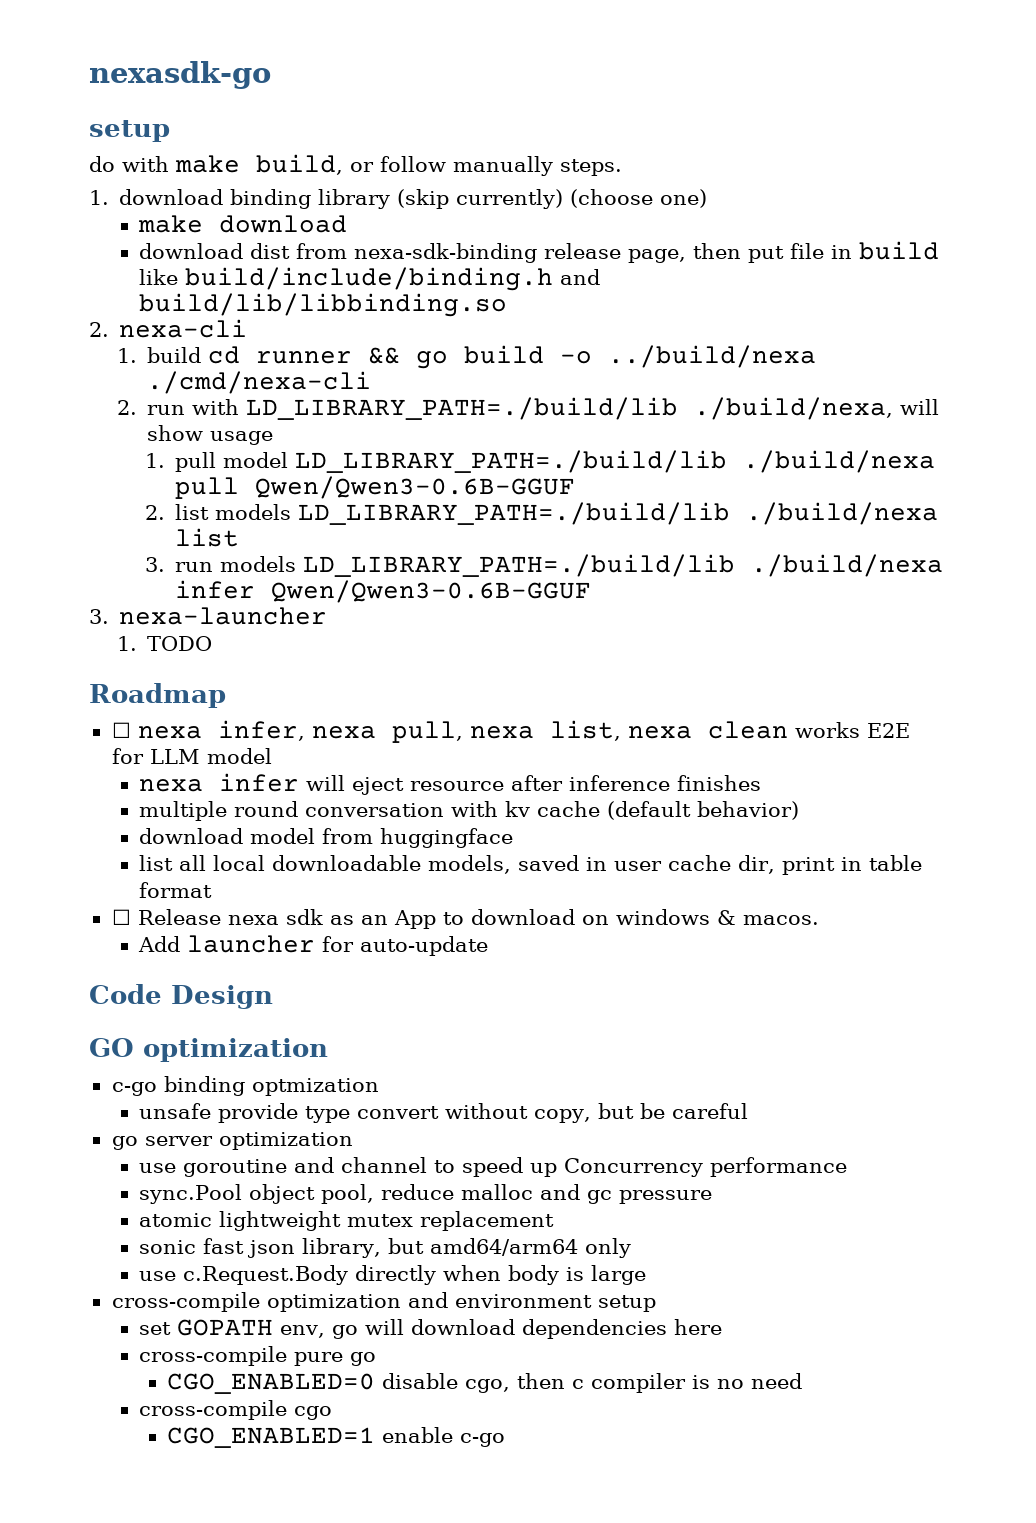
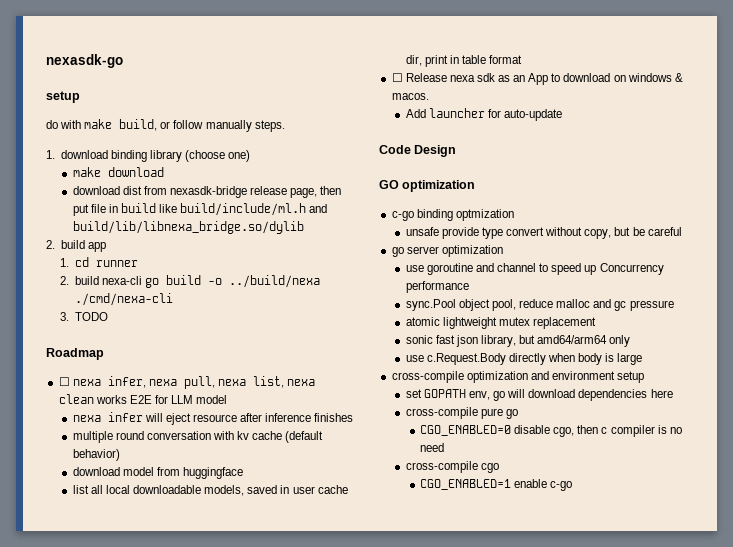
- 1. download binding library (skip currently) (choose one)
+ 1. download binding library (choose one)
- download dist from nexa-sdk-binding release page, then put file in build like build/include/binding.h and build/lib/libbinding.so
- 2. nexa-cli
- 1. build cd runner && go build -o ../build/nexa ./cmd/nexa-cli
+ download dist from nexasdk-bridge release page, then put file in build like build/include/ml.h and build/lib/libnexa_bridge.so/dylib
+ 2. build app
+ 1. cd runner
+ 2. build nexa-cli go build -o ../build/nexa ./cmd/nexa-cli
- 2. run with LD_LIBRARY_PATH=./build/lib ./build/nexa, will show usage
- 1. pull model LD_LIBRARY_PATH=./build/lib ./build/nexa pull Qwen/Qwen3-0.6B-GGUF
- 2. list models LD_LIBRARY_PATH=./build/lib ./build/nexa list
- 3. run models LD_LIBRARY_PATH=./build/lib ./build/nexa infer Qwen/Qwen3-0.6B-GGUF
- 3. nexa-launcher
- 1. TODO
+ 3. TODO

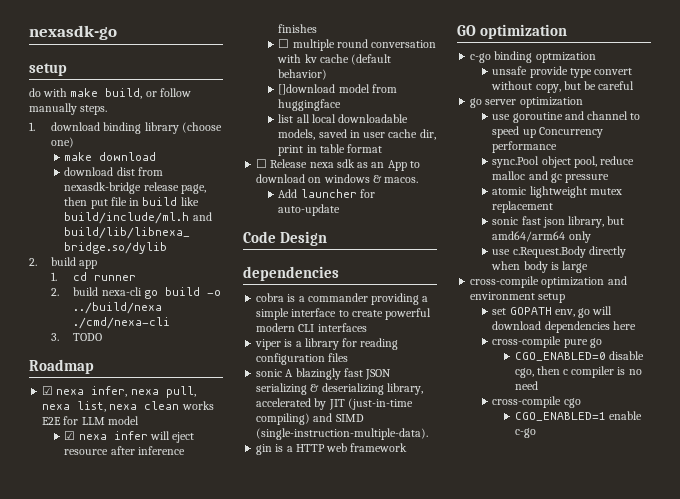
- ☐ nexa infer, nexa pull, nexa list, nexa clean works E2E for LLM model
+ ☑ nexa infer, nexa pull, nexa list, nexa clean works E2E for LLM model
- nexa infer will eject resource after inference finishes
+ ☑ nexa infer will eject resource after inference finishes
- multiple round conversation with kv cache (default behavior)
+ ☐ multiple round conversation with kv cache (default behavior)
- download model from huggingface
+ []download model from huggingface
  Code Design
+ dependencies
+ cobra is a commander providing a simple interface to create powerful modern CLI interfaces
+ viper is a library for reading configuration files
+ sonic A blazingly fast JSON serializing & deserializing library, accelerated by JIT (just-in-time compiling) and SIMD (single-instruction-multiple-data).
+ gin is a HTTP web framework

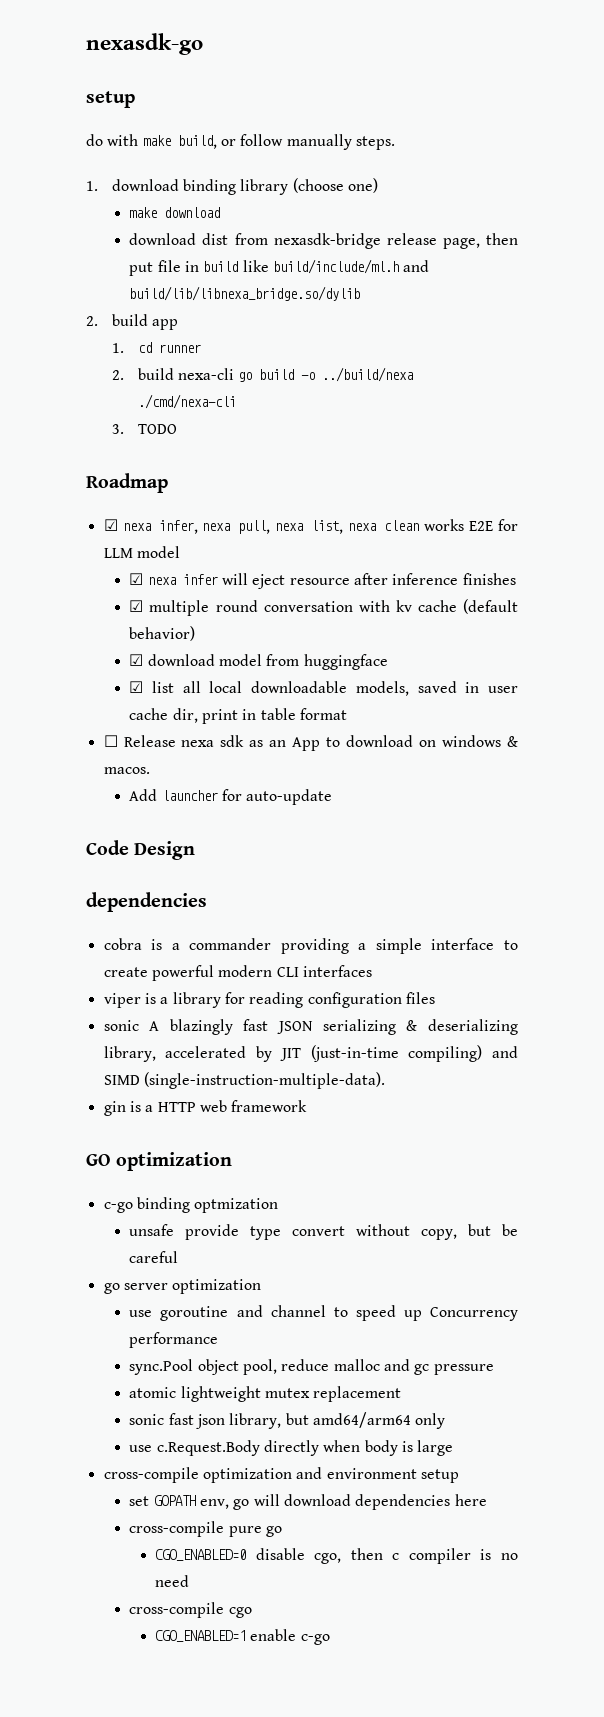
- ☐ multiple round conversation with kv cache (default behavior)
+ ☑ multiple round conversation with kv cache (default behavior)
- []download model from huggingface
+ ☑ download model from huggingface
- list all local downloadable models, saved in user cache dir, print in table format
+ ☑ list all local downloadable models, saved in user cache dir, print in table format

